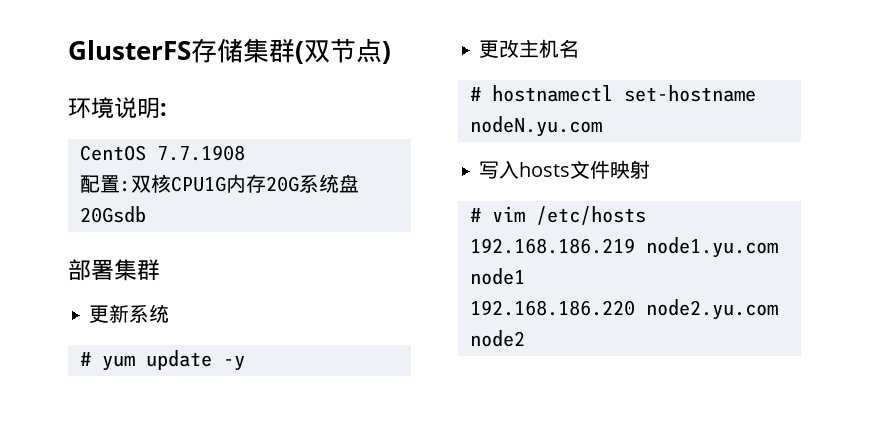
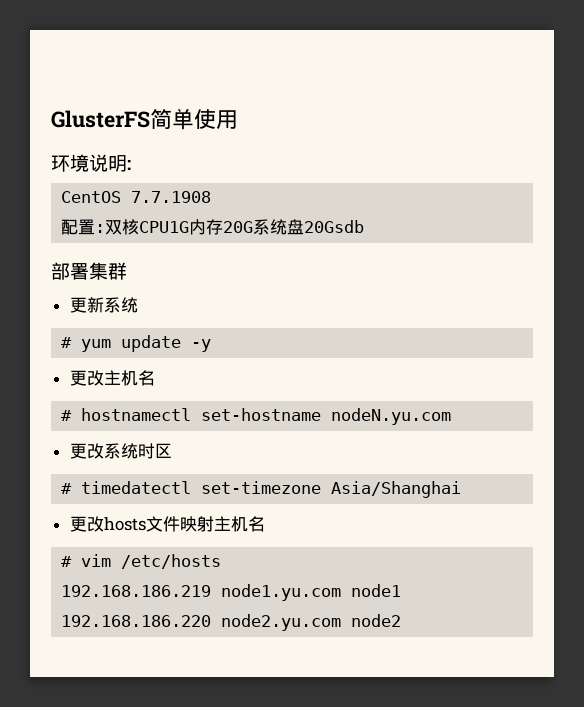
- GlusterFS存储集群(双节点)
+ GlusterFS简单使用
- 写入hosts文件映射
+ 更改系统时区
+ # timedatectl set-timezone Asia/Shanghai
+ 更改hosts文件映射主机名

